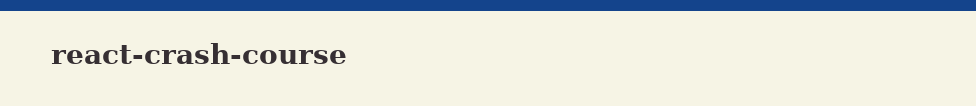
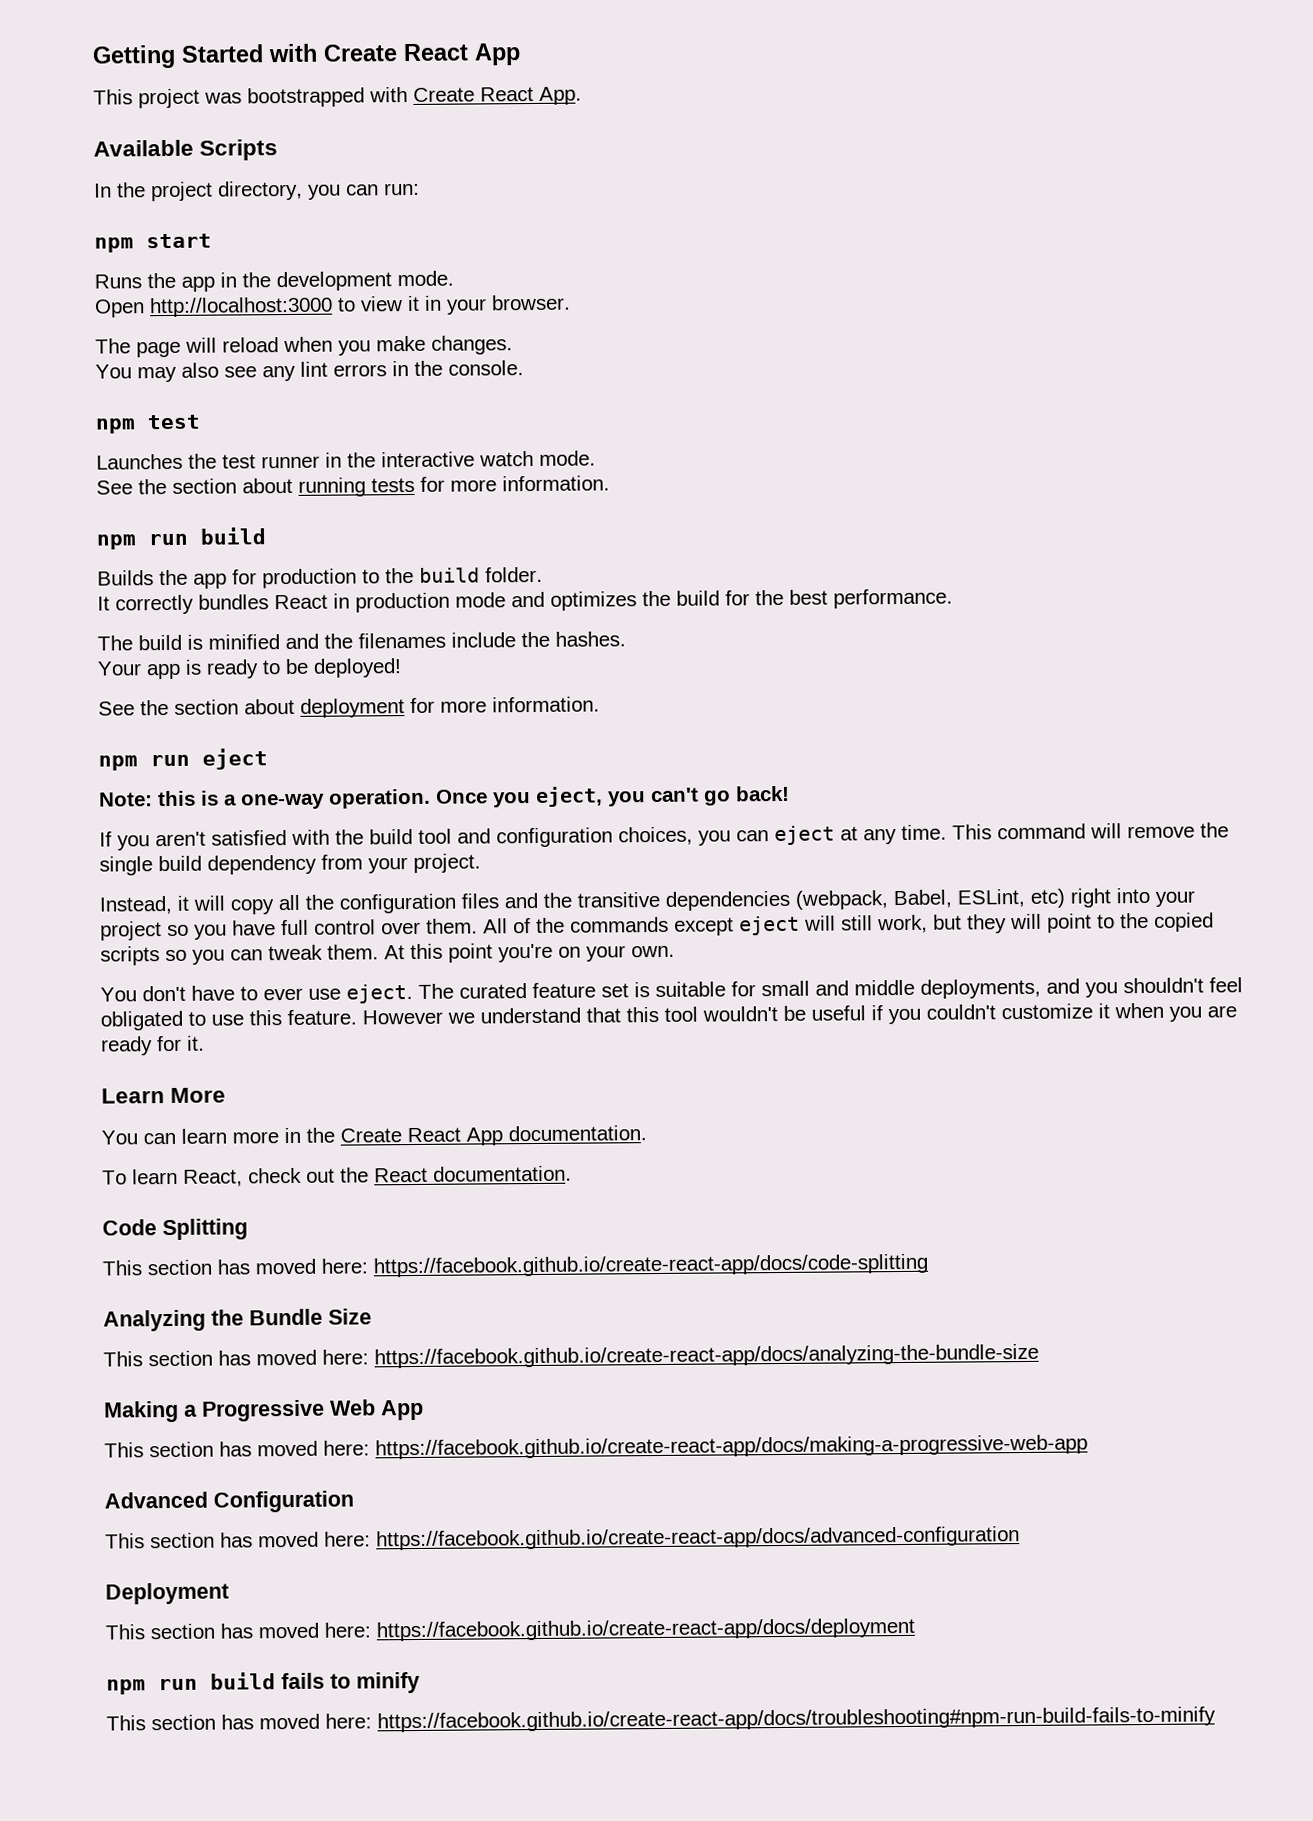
- react-crash-course
+ Getting Started with Create React App
+ This project was bootstrapped with Create React App.
+ Available Scripts
+ In the project directory, you can run:
+ npm start
+ Runs the app in the development mode.
+ Open http://localhost:3000 to view it in your browser.
+ The page will reload when you make changes.
+ You may also see any lint errors in the console.
+ npm test
+ Launches the test runner in the interactive watch mode.
+ See the section about running tests for more information.
+ npm run build
+ Builds the app for production to the build folder.
+ It correctly bundles React in production mode and optimizes the build for the best performance.
+ The build is minified and the filenames include the hashes.
+ Your app is ready to be deployed!
+ See the section about deployment for more information.
+ npm run eject
+ Note: this is a one-way operation. Once you eject, you can't go back!
+ If you aren't satisfied with the build tool and configuration choices, you can eject at any time. This command will remove the single build dependency from your project.
+ Instead, it will copy all the configuration files and the transitive dependencies (webpack, Babel, ESLint, etc) right into your project so you have full control over them. All of the commands except eject will still work, but they will point to the copied scripts so you can tweak them. At this point you're on your own.
+ You don't have to ever use eject. The curated feature set is suitable for small and middle deployments, and you shouldn't feel obligated to use this feature. However we understand that this tool wouldn't be useful if you couldn't customize it when you are ready for it.
+ Learn More
+ You can learn more in the Create React App documentation.
+ To learn React, check out the React documentation.
+ Code Splitting
+ This section has moved here: https://facebook.github.io/create-react-app/docs/code-splitting
+ Analyzing the Bundle Size
+ This section has moved here: https://facebook.github.io/create-react-app/docs/analyzing-the-bundle-size
+ Making a Progressive Web App
+ This section has moved here: https://facebook.github.io/create-react-app/docs/making-a-progressive-web-app
+ Advanced Configuration
+ This section has moved here: https://facebook.github.io/create-react-app/docs/advanced-configuration
+ Deployment
+ This section has moved here: https://facebook.github.io/create-react-app/docs/deployment
+ npm run build fails to minify
+ This section has moved here: https://facebook.github.io/create-react-app/docs/troubleshooting#npm-run-build-fails-to-minify

